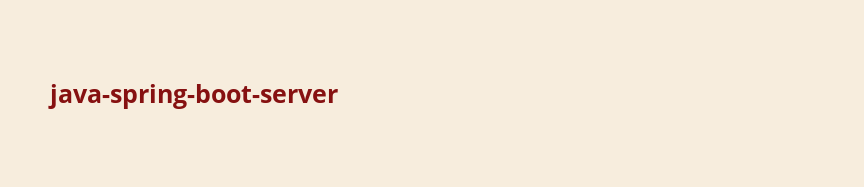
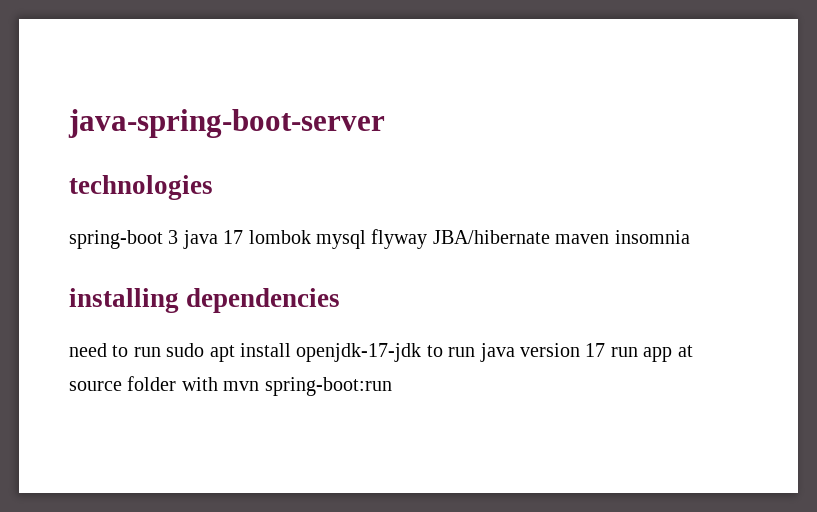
+ technologies
+ spring-boot 3 java 17 lombok mysql flyway JBA/hibernate maven insomnia
+ installing dependencies
+ need to run sudo apt install openjdk-17-jdk to run java version 17 run app at source folder with mvn spring-boot:run

